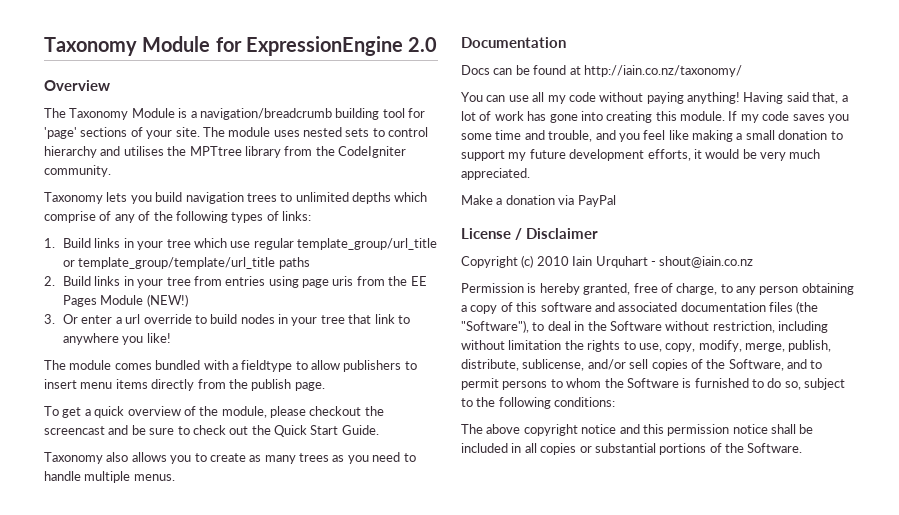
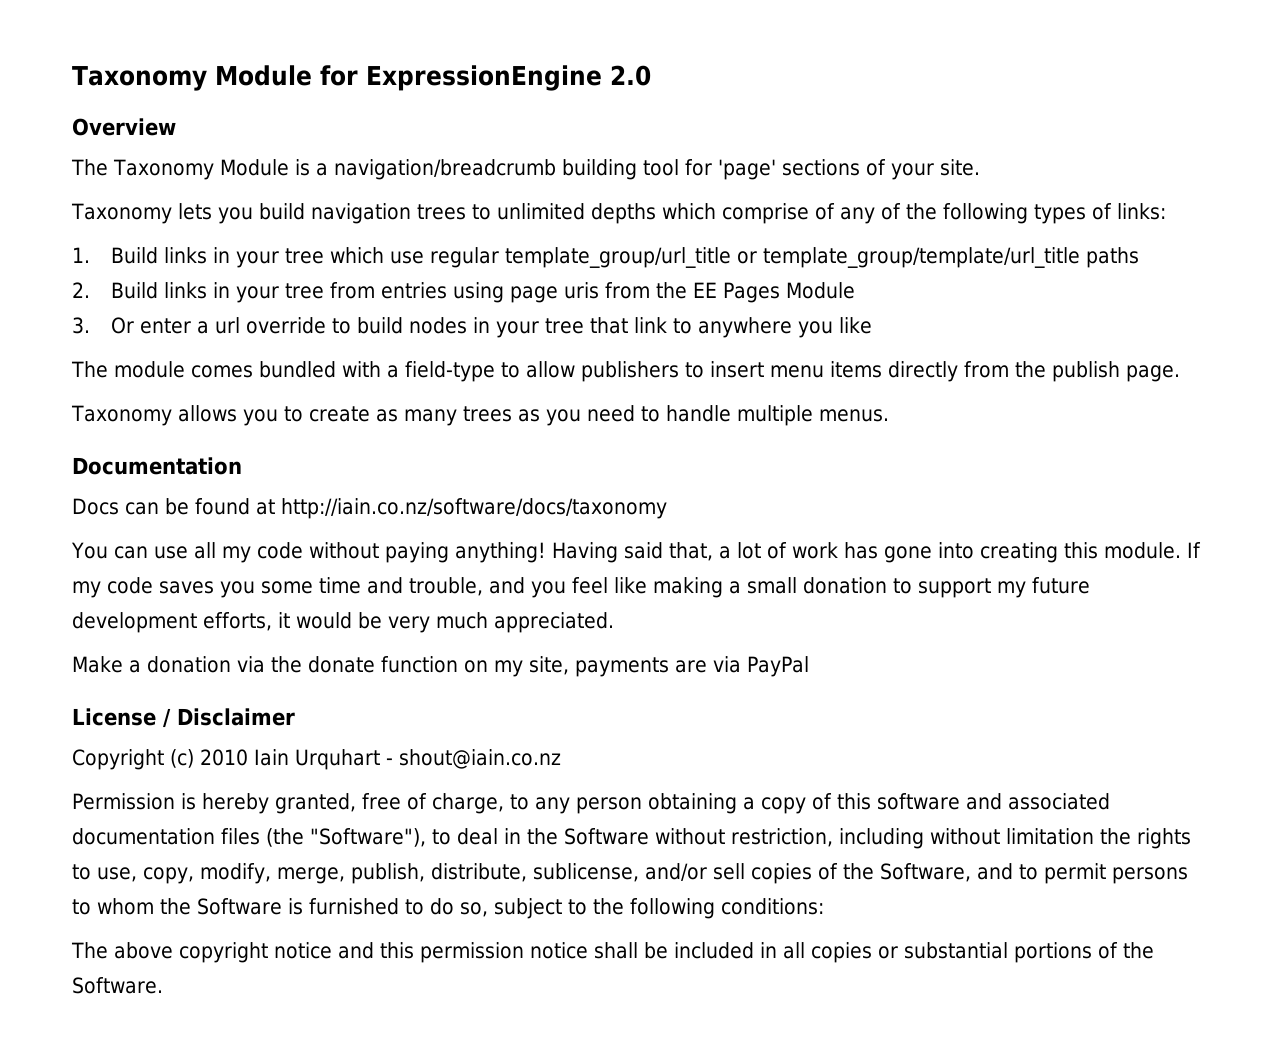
- The module uses nested sets to control hierarchy and utilises the MPTtree library from the CodeIgniter community.
- 2. Build links in your tree from entries using page uris from the EE Pages Module (NEW!)
+ 2. Build links in your tree from entries using page uris from the EE Pages Module
- 3. Or enter a url override to build nodes in your tree that link to anywhere you like!
+ 3. Or enter a url override to build nodes in your tree that link to anywhere you like
- The module comes bundled with a fieldtype to allow publishers to insert menu items directly from the publish page.
+ The module comes bundled with a field-type to allow publishers to insert menu items directly from the publish page.
- To get a quick overview of the module, please checkout the screencast and be sure to check out the Quick Start Guide.
- Taxonomy also allows you to create as many trees as you need to handle multiple menus.
+ Taxonomy allows you to create as many trees as you need to handle multiple menus.
- Docs can be found at http://iain.co.nz/taxonomy/
+ Docs can be found at http://iain.co.nz/software/docs/taxonomy
- Make a donation via PayPal
+ Make a donation via the donate function on my site, payments are via PayPal

